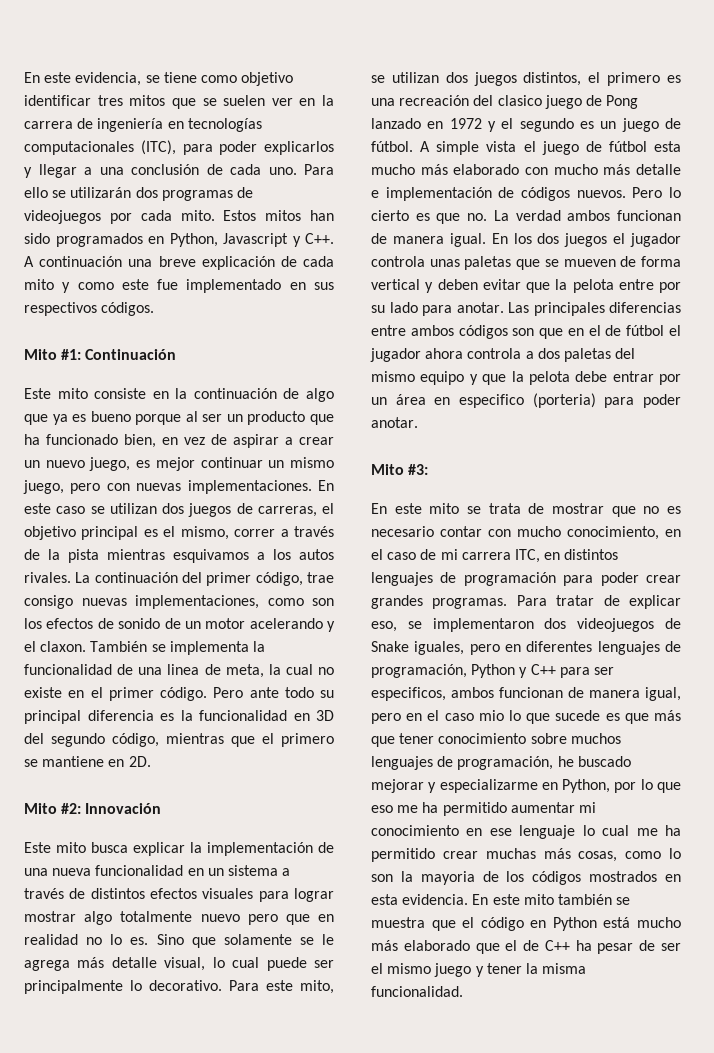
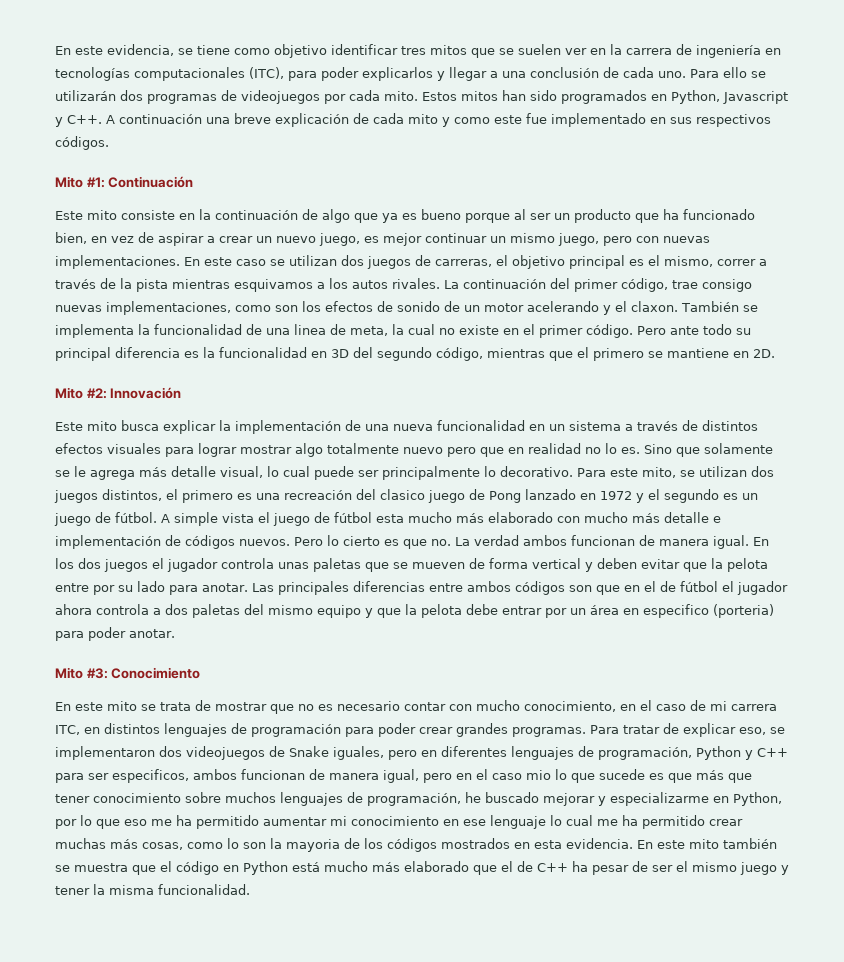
- Mito #3:
+ Mito #3: Conocimiento

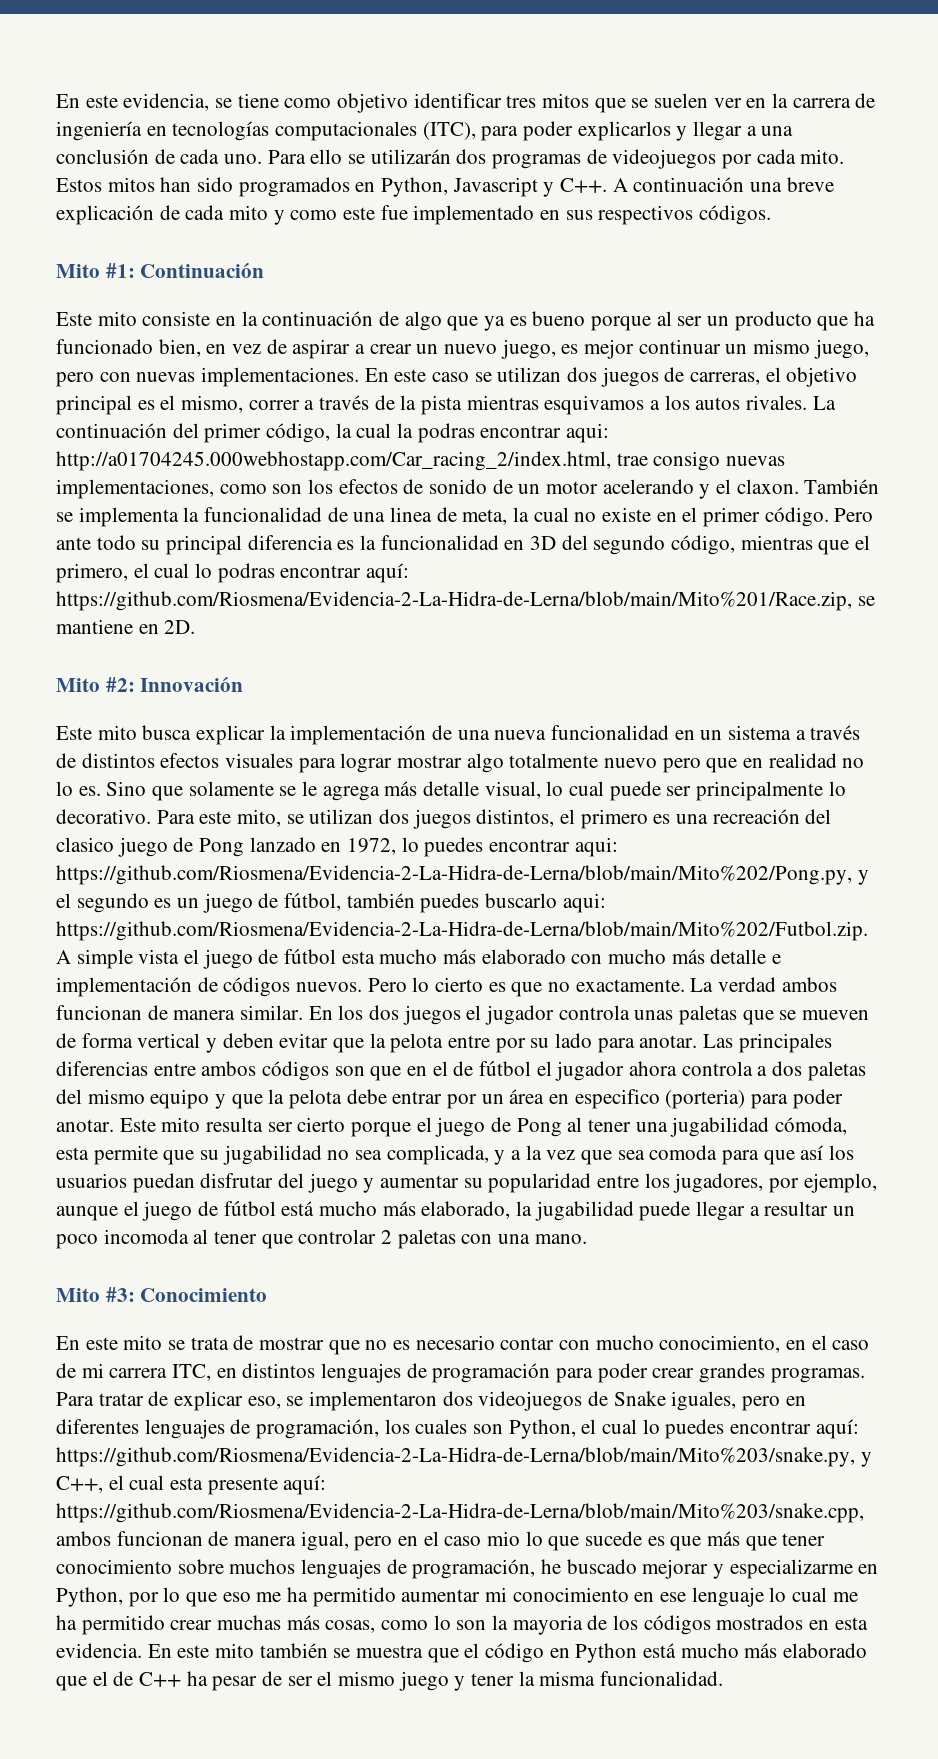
- La continuación del primer código, trae consigo nuevas implementaciones, como son los efectos de sonido de un motor acelerando y el claxon.
+ La continuación del primer código, la cual la podras encontrar aqui: http://a01704245.000webhostapp.com/Car_racing_2/index.html, trae consigo nuevas implementaciones, como son los efectos de sonido de un motor acelerando y el claxon.
- Pero ante todo su principal diferencia es la funcionalidad en 3D del segundo código, mientras que el primero se mantiene en 2D.
+ Pero ante todo su principal diferencia es la funcionalidad en 3D del segundo código, mientras que el primero, el cual lo podras encontrar aquí: https://github.com/Riosmena/Evidencia-2-La-Hidra-de-Lerna/blob/main/Mito%201/Race.zip, se mantiene en 2D.
- Para este mito, se utilizan dos juegos distintos, el primero es una recreación del clasico juego de Pong lanzado en 1972 y el segundo es un juego de fútbol. A simple vista el juego de fútbol esta mucho más elaborado con mucho más detalle e implementación de códigos nuevos.
+ Para este mito, se utilizan dos juegos distintos, el primero es una recreación del clasico juego de Pong lanzado en 1972, lo puedes encontrar aqui: https://github.com/Riosmena/Evidencia-2-La-Hidra-de-Lerna/blob/main/Mito%202/Pong.py, y el segundo es un juego de fútbol, también puedes buscarlo aqui: https://github.com/Riosmena/Evidencia-2-La-Hidra-de-Lerna/blob/main/Mito%202/Futbol.zip. A simple vista el juego de fútbol esta mucho más elaborado con mucho más detalle e implementación de códigos nuevos.
- Pero lo cierto es que no. La verdad ambos funcionan de manera igual.
+ Pero lo cierto es que no exactamente. La verdad ambos funcionan de manera similar.
+ Este mito resulta ser cierto porque el juego de Pong al tener una jugabilidad cómoda, esta permite que su jugabilidad no sea complicada, y a la vez que sea comoda para que así los usuarios puedan disfrutar del juego y aumentar su popularidad entre los jugadores, por ejemplo, aunque el juego de fútbol está mucho más elaborado, la jugabilidad puede llegar a resultar un poco incomoda al tener que controlar 2 paletas con una mano.
- Para tratar de explicar eso, se implementaron dos videojuegos de Snake iguales, pero en diferentes lenguajes de programación, Python y C++ para ser especificos, ambos funcionan de manera igual, pero en el caso mio lo que sucede es que más que tener conocimiento sobre muchos lenguajes de programación, he buscado mejorar y especializarme en Python, por lo que eso me ha permitido aumentar mi conocimiento en ese lenguaje lo cual me ha permitido crear muchas más cosas, como lo son la mayoria de los códigos mostrados en esta evidencia.
+ Para tratar de explicar eso, se implementaron dos videojuegos de Snake iguales, pero en diferentes lenguajes de programación, los cuales son Python, el cual lo puedes encontrar aquí: https://github.com/Riosmena/Evidencia-2-La-Hidra-de-Lerna/blob/main/Mito%203/snake.py, y C++, el cual esta presente aquí: https://github.com/Riosmena/Evidencia-2-La-Hidra-de-Lerna/blob/main/Mito%203/snake.cpp, ambos funcionan de manera igual, pero en el caso mio lo que sucede es que más que tener conocimiento sobre muchos lenguajes de programación, he buscado mejorar y especializarme en Python, por lo que eso me ha permitido aumentar mi conocimiento en ese lenguaje lo cual me ha permitido crear muchas más cosas, como lo son la mayoria de los códigos mostrados en esta evidencia.

